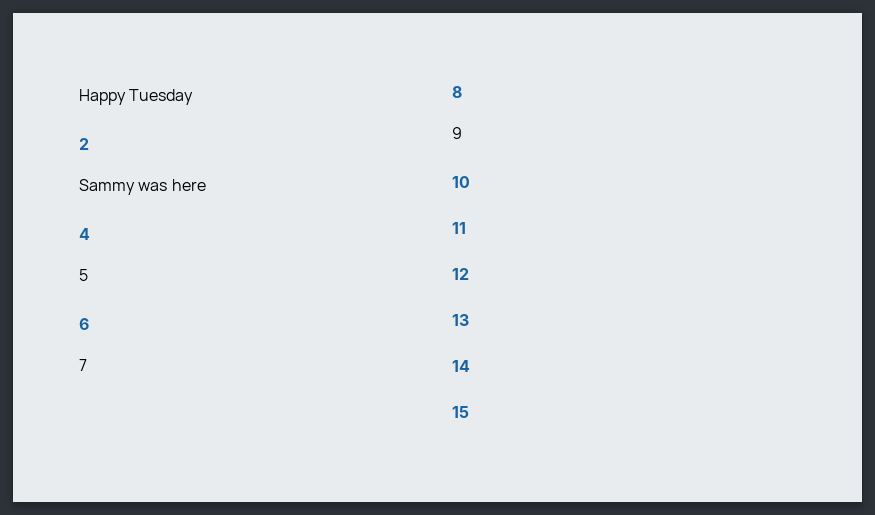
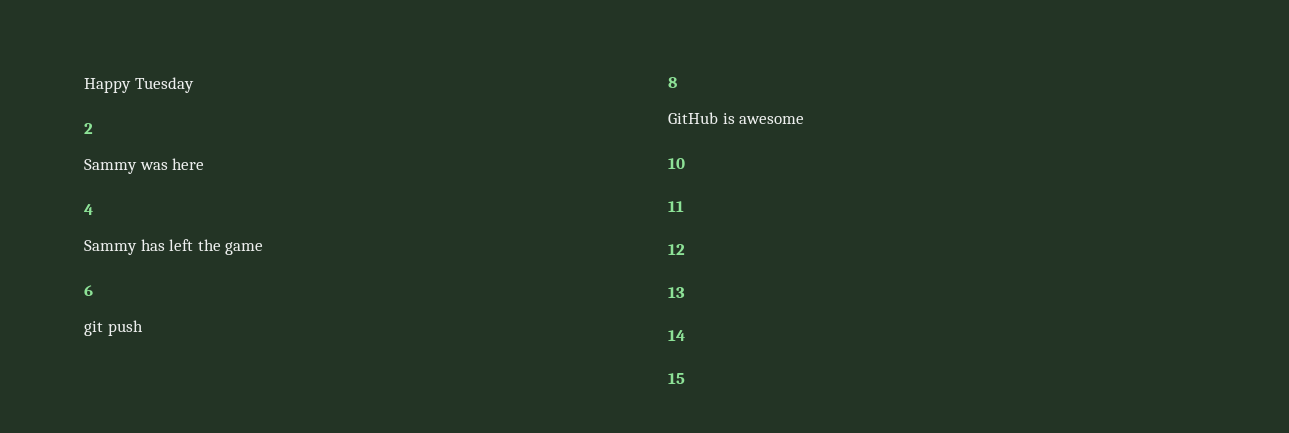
- 5
+ Sammy has left the game
- 7
+ git push
- 9
+ GitHub is awesome

